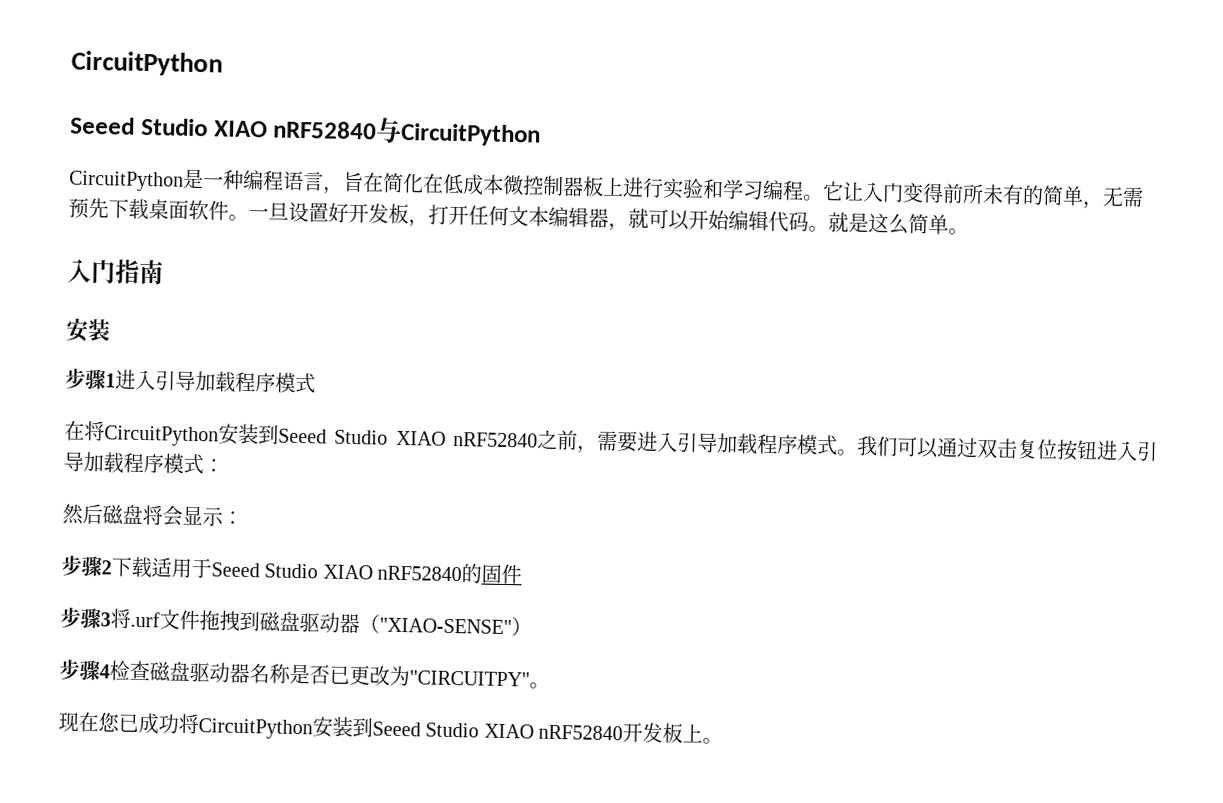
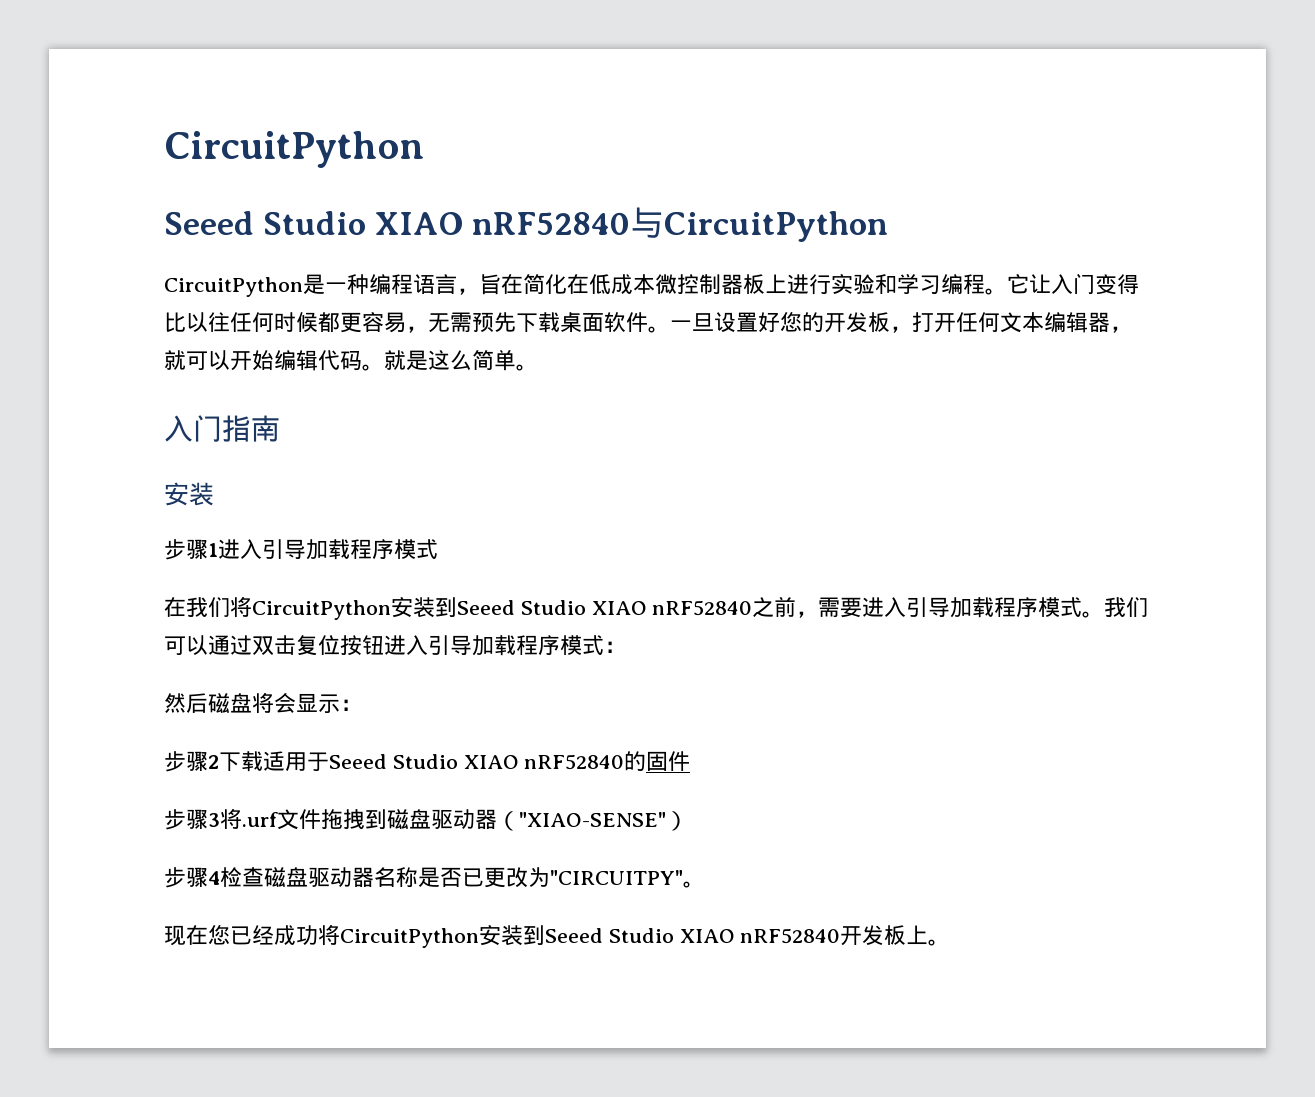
- 它让入门变得前所未有的简单，无需预先下载桌面软件。
+ 它让入门变得比以往任何时候都更容易，无需预先下载桌面软件。
- 一旦设置好开发板，打开任何文本编辑器，就可以开始编辑代码。
+ 一旦设置好您的开发板，打开任何文本编辑器，就可以开始编辑代码。
- 在将CircuitPython安装到Seeed Studio XIAO nRF52840之前，需要进入引导加载程序模式。
+ 在我们将CircuitPython安装到Seeed Studio XIAO nRF52840之前，需要进入引导加载程序模式。
- 现在您已成功将CircuitPython安装到Seeed Studio XIAO nRF52840开发板上。
+ 现在您已经成功将CircuitPython安装到Seeed Studio XIAO nRF52840开发板上。

